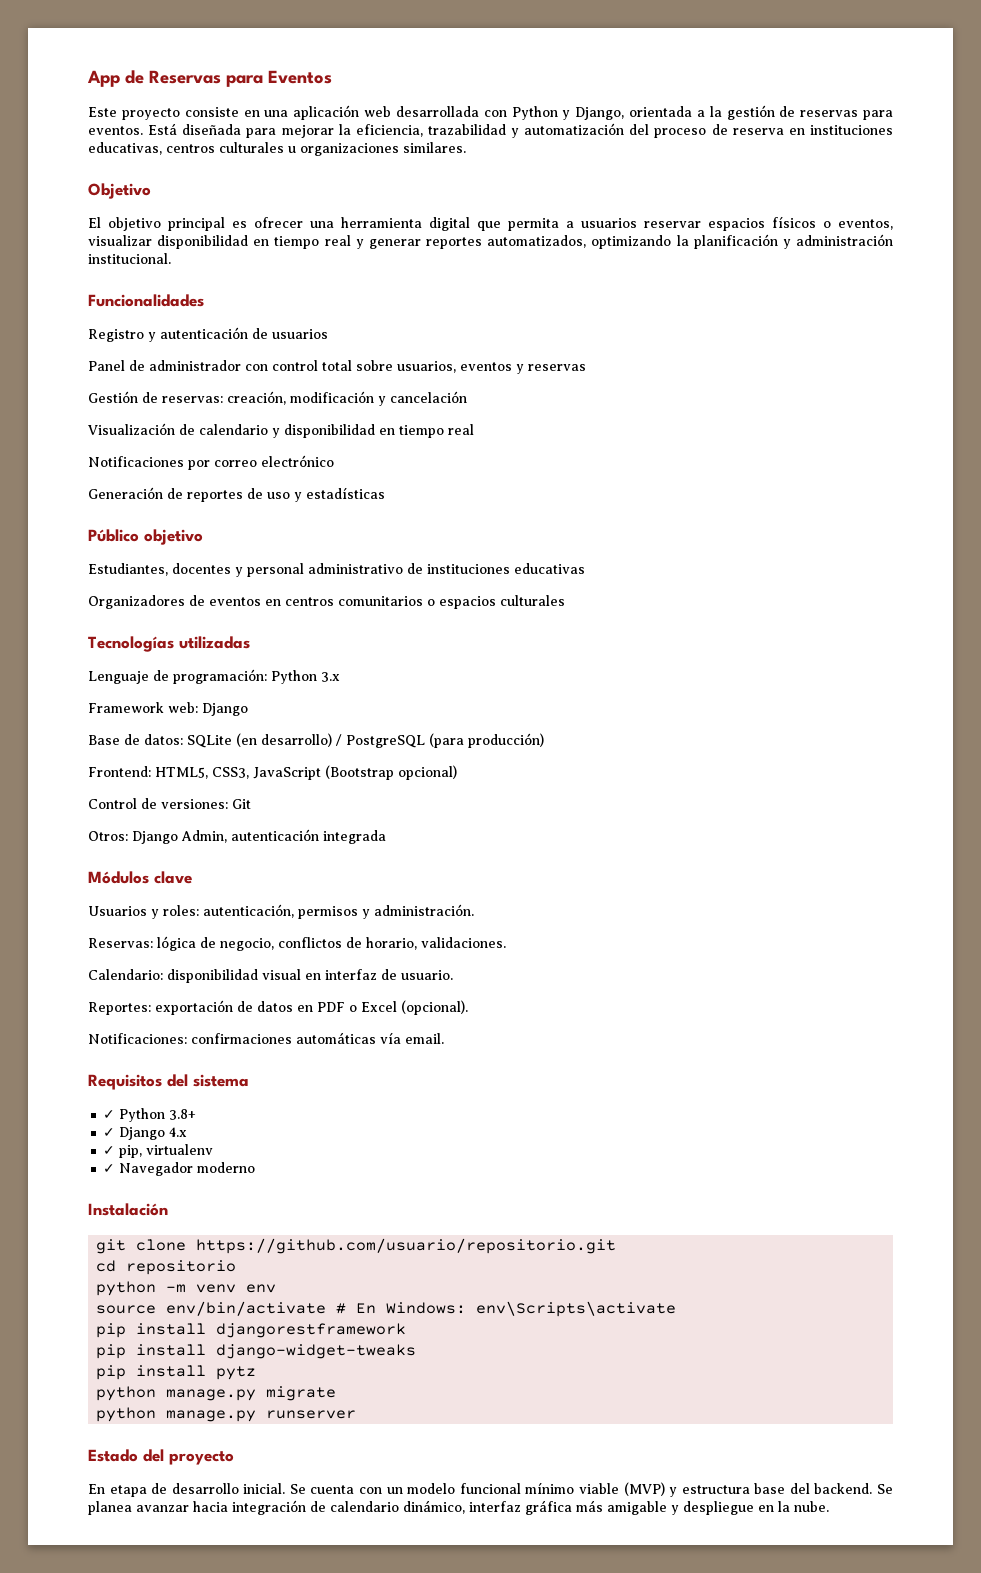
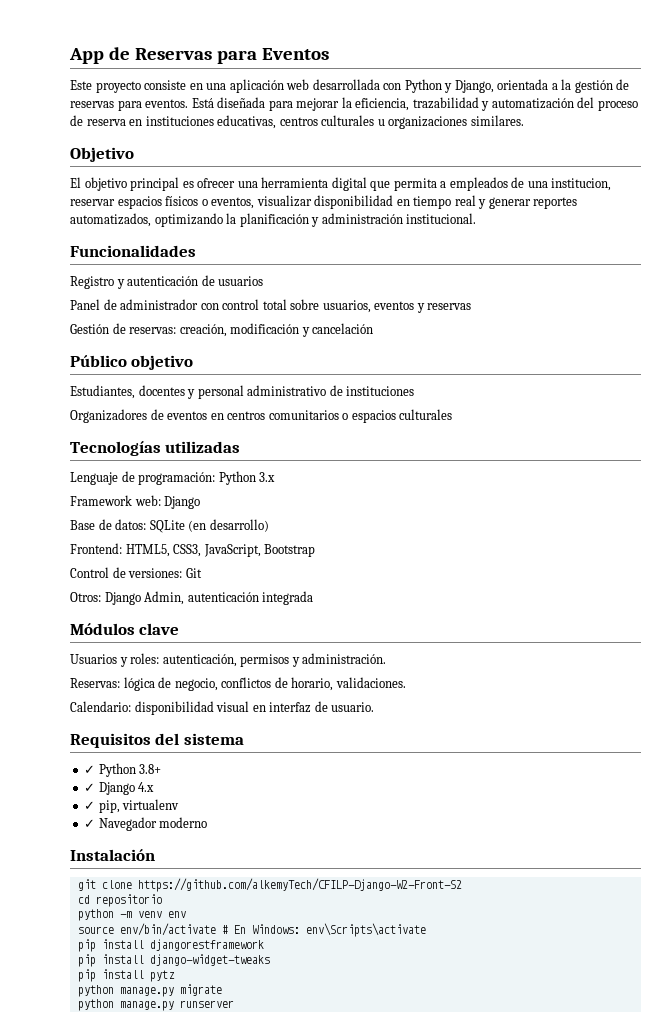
- El objetivo principal es ofrecer una herramienta digital que permita a usuarios reservar espacios físicos o eventos, visualizar disponibilidad en tiempo real y generar reportes automatizados, optimizando la planificación y administración institucional.
+ El objetivo principal es ofrecer una herramienta digital que permita a empleados de una institucion, reservar espacios físicos o eventos, visualizar disponibilidad en tiempo real y generar reportes automatizados, optimizando la planificación y administración institucional.
- Visualización de calendario y disponibilidad en tiempo real
- Notificaciones por correo electrónico
- Generación de reportes de uso y estadísticas
- Estudiantes, docentes y personal administrativo de instituciones educativas
+ Estudiantes, docentes y personal administrativo de instituciones
- Base de datos: SQLite (en desarrollo) / PostgreSQL (para producción)
+ Base de datos: SQLite (en desarrollo)
- Frontend: HTML5, CSS3, JavaScript (Bootstrap opcional)
+ Frontend: HTML5, CSS3, JavaScript, Bootstrap
- Reportes: exportación de datos en PDF o Excel (opcional).
- Notificaciones: confirmaciones automáticas vía email.
- git clone https://github.com/usuario/repositorio.git
+ git clone https://github.com/alkemyTech/CFILP-Django-W2-Front-S2
- Estado del proyecto
- En etapa de desarrollo inicial. Se cuenta con un modelo funcional mínimo viable (MVP) y estructura base del backend. Se planea avanzar hacia integración de calendario dinámico, interfaz gráfica más amigable y despliegue en la nube.

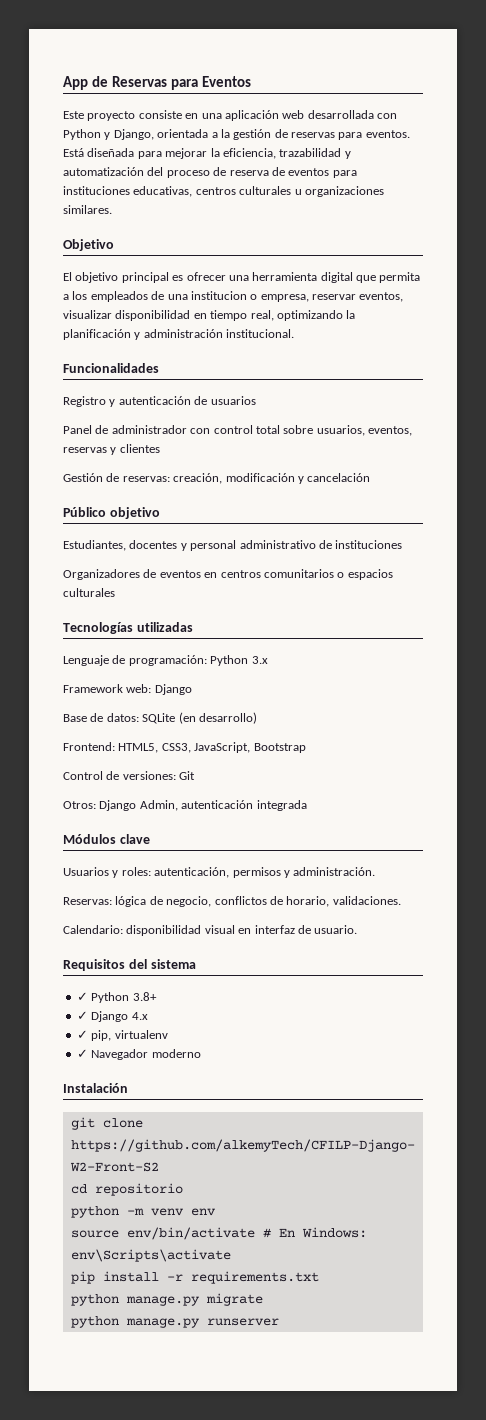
- Está diseñada para mejorar la eficiencia, trazabilidad y automatización del proceso de reserva en instituciones educativas, centros culturales u organizaciones similares.
+ Está diseñada para mejorar la eficiencia, trazabilidad y automatización del proceso de reserva de eventos para instituciones educativas, centros culturales u organizaciones similares.
- El objetivo principal es ofrecer una herramienta digital que permita a empleados de una institucion, reservar espacios físicos o eventos, visualizar disponibilidad en tiempo real y generar reportes automatizados, optimizando la planificación y administración institucional.
+ El objetivo principal es ofrecer una herramienta digital que permita a los empleados de una institucion o empresa, reservar eventos, visualizar disponibilidad en tiempo real, optimizando la planificación y administración institucional.
- Panel de administrador con control total sobre usuarios, eventos y reservas
+ Panel de administrador con control total sobre usuarios, eventos, reservas y clientes
- pip install djangorestframework
- pip install django-widget-tweaks
- pip install pytz
+ pip install -r requirements.txt

